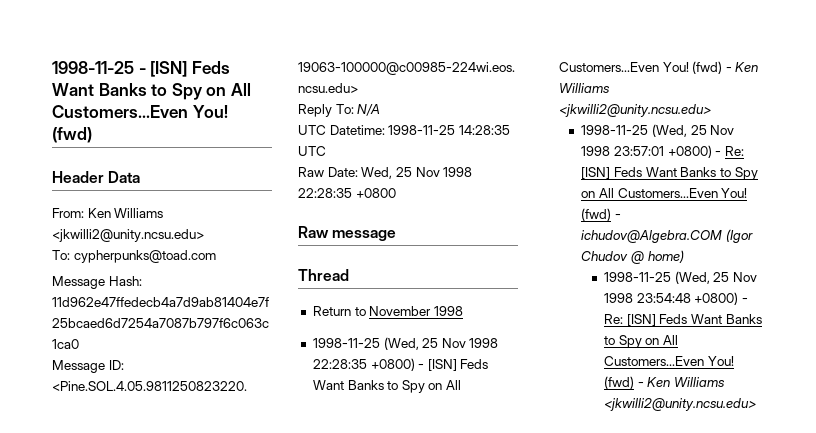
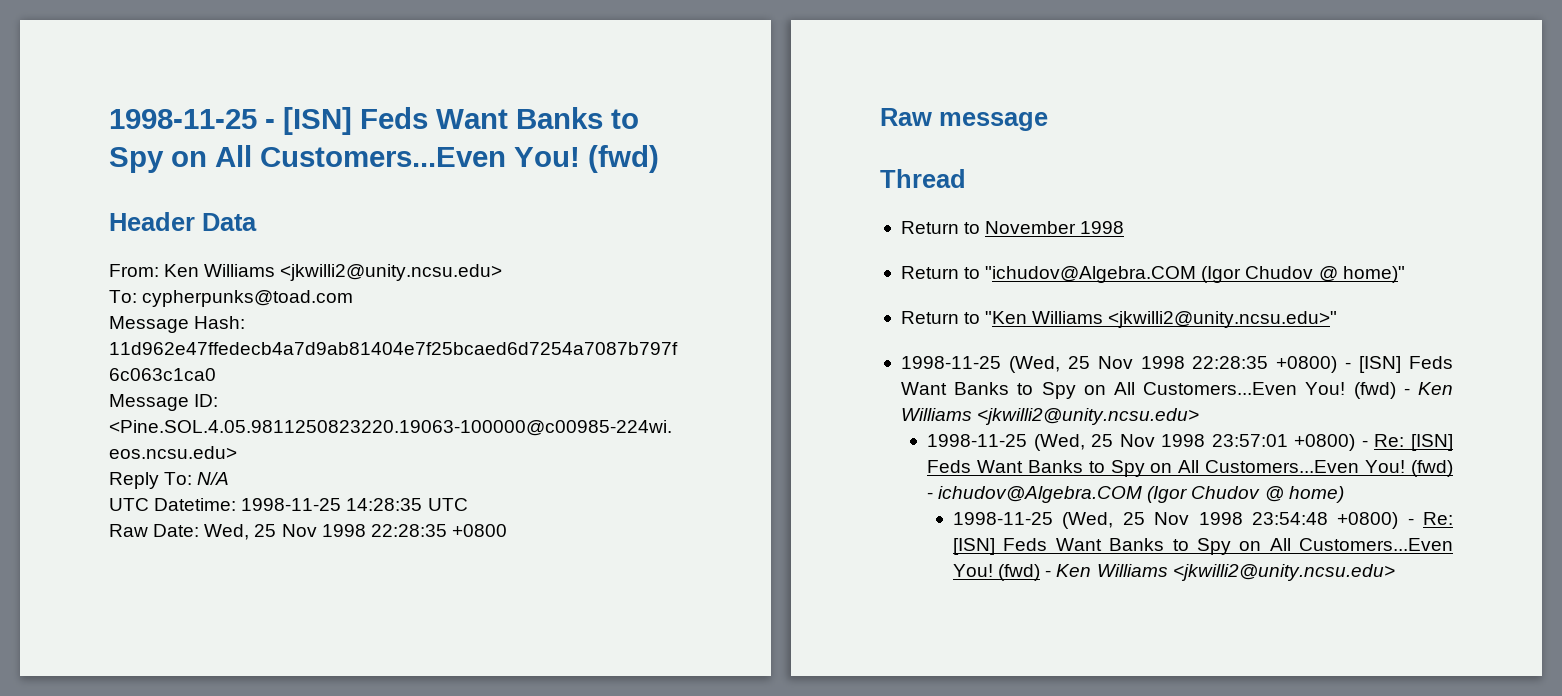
+ Return to "ichudov@Algebra.COM (Igor Chudov @ home)"
+ Return to "Ken Williams <jkwilli2@unity.ncsu.edu>"

